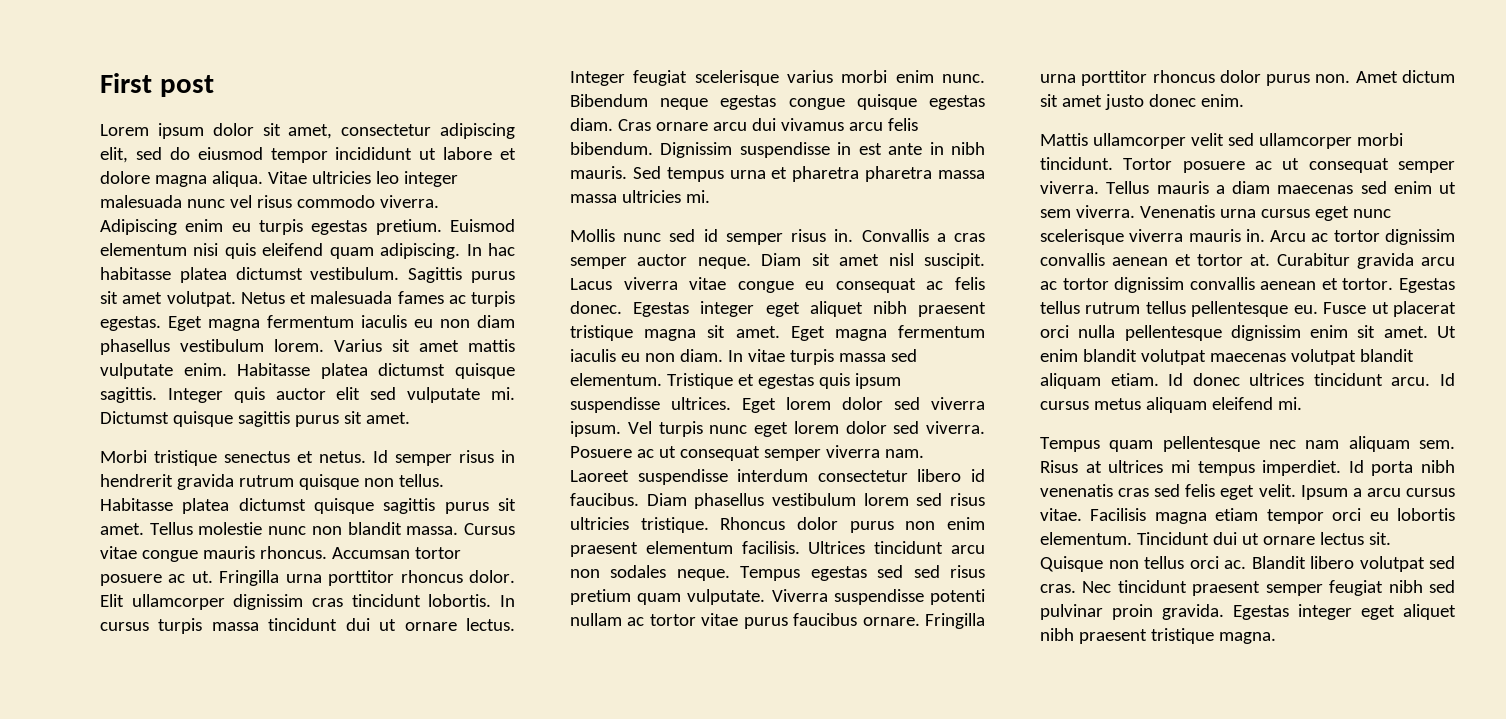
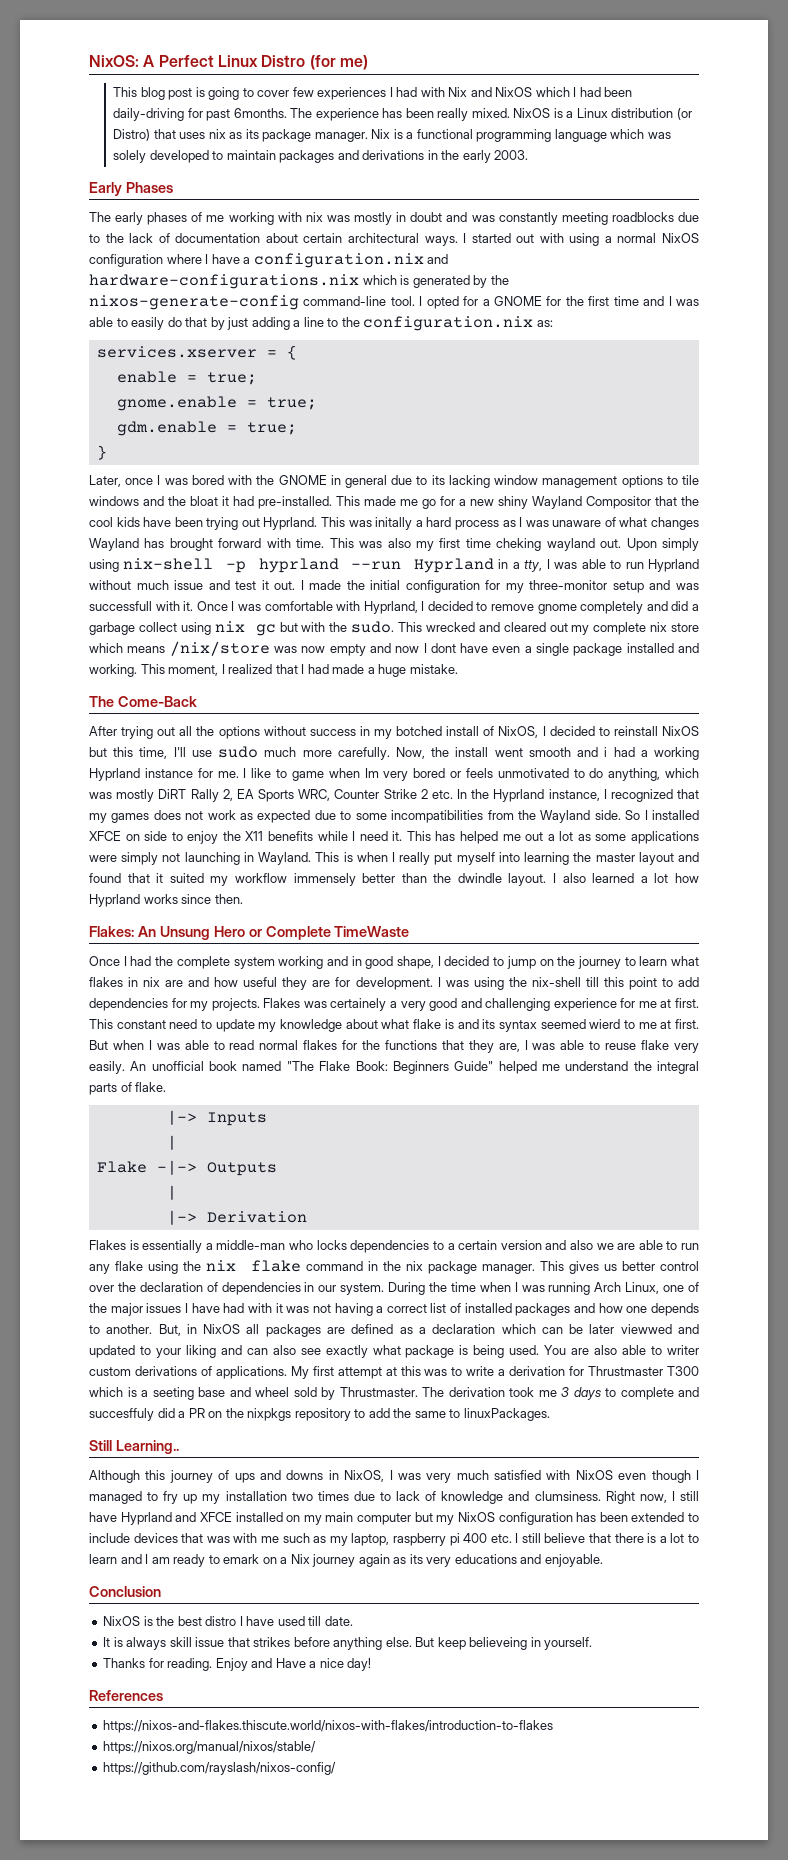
- First post
- Lorem ipsum dolor sit amet, consectetur adipiscing elit, sed do eiusmod tempor incididunt ut labore et dolore magna aliqua. Vitae ultricies leo integer malesuada nunc vel risus commodo viverra. Adipiscing enim eu turpis egestas pretium. Euismod elementum nisi quis eleifend quam adipiscing. In hac habitasse platea dictumst vestibulum. Sagittis purus sit amet volutpat. Netus et malesuada fames ac turpis egestas. Eget magna fermentum iaculis eu non diam phasellus vestibulum lorem. Varius sit amet mattis vulputate enim. Habitasse platea dictumst quisque sagittis. Integer quis auctor elit sed vulputate mi. Dictumst quisque sagittis purus sit amet.
- Morbi tristique senectus et netus. Id semper risus in hendrerit gravida rutrum quisque non tellus. Habitasse platea dictumst quisque sagittis purus sit amet. Tellus molestie nunc non blandit massa. Cursus vitae congue mauris rhoncus. Accumsan tortor posuere ac ut. Fringilla urna porttitor rhoncus dolor. Elit ullamcorper dignissim cras tincidunt lobortis. In cursus turpis massa tincidunt dui ut ornare lectus. Integer feugiat scelerisque varius morbi enim nunc. Bibendum neque egestas congue quisque egestas diam. Cras ornare arcu dui vivamus arcu felis bibendum. Dignissim suspendisse in est ante in nibh mauris. Sed tempus urna et pharetra pharetra massa massa ultricies mi.
- Mollis nunc sed id semper risus in. Convallis a cras semper auctor neque. Diam sit amet nisl suscipit. Lacus viverra vitae congue eu consequat ac felis donec. Egestas integer eget aliquet nibh praesent tristique magna sit amet. Eget magna fermentum iaculis eu non diam. In vitae turpis massa sed elementum. Tristique et egestas quis ipsum suspendisse ultrices. Eget lorem dolor sed viverra ipsum. Vel turpis nunc eget lorem dolor sed viverra. Posuere ac ut consequat semper viverra nam. Laoreet suspendisse interdum consectetur libero id faucibus. Diam phasellus vestibulum lorem sed risus ultricies tristique. Rhoncus dolor purus non enim praesent elementum facilisis. Ultrices tincidunt arcu non sodales neque. Tempus egestas sed sed risus pretium quam vulputate. Viverra suspendisse potenti nullam ac tortor vitae purus faucibus ornare. Fringilla urna porttitor rhoncus dolor purus non. Amet dictum sit amet justo donec enim.
- Mattis ullamcorper velit sed ullamcorper morbi tincidunt. Tortor posuere ac ut consequat semper viverra. Tellus mauris a diam maecenas sed enim ut sem viverra. Venenatis urna cursus eget nunc scelerisque viverra mauris in. Arcu ac tortor dignissim convallis aenean et tortor at. Curabitur gravida arcu ac tortor dignissim convallis aenean et tortor. Egestas tellus rutrum tellus pellentesque eu. Fusce ut placerat orci nulla pellentesque dignissim enim sit amet. Ut enim blandit volutpat maecenas volutpat blandit aliquam etiam. Id donec ultrices tincidunt arcu. Id cursus metus aliquam eleifend mi.
- Tempus quam pellentesque nec nam aliquam sem. Risus at ultrices mi tempus imperdiet. Id porta nibh venenatis cras sed felis eget velit. Ipsum a arcu cursus vitae. Facilisis magna etiam tempor orci eu lobortis elementum. Tincidunt dui ut ornare lectus sit. Quisque non tellus orci ac. Blandit libero volutpat sed cras. Nec tincidunt praesent semper feugiat nibh sed pulvinar proin gravida. Egestas integer eget aliquet nibh praesent tristique magna.
+ NixOS: A Perfect Linux Distro (for me)
+ This blog post is going to cover few experiences I had with Nix and NixOS which I had been daily-driving for past 6months. The experience has been really mixed. NixOS is a Linux distribution (or Distro) that uses nix as its package manager. Nix is a functional programming language which was solely developed to maintain packages and derivations in the early 2003.
+ Early Phases
+ The early phases of me working with nix was mostly in doubt and was constantly meeting roadblocks due to the lack of documentation about certain architectural ways. I started out with using a normal NixOS configuration where I have a configuration.nix and hardware-configurations.nix which is generated by the nixos-generate-config command-line tool. I opted for a GNOME for the first time and I was able to easily do that by just adding a line to the configuration.nix as:
+ services.xserver = {
+ enable = true;
+ gnome.enable = true;
+ gdm.enable = true;
+ }
+ Later, once I was bored with the GNOME in general due to its lacking window management options to tile windows and the bloat it had pre-installed. This made me go for a new shiny Wayland Compositor that the cool kids have been trying out Hyprland. This was initally a hard process as I was unaware of what changes Wayland has brought forward with time. This was also my first time cheking wayland out. Upon simply using nix-shell -p hyprland --run Hyprland in a tty, I was able to run Hyprland without much issue and test it out. I made the initial configuration for my three-monitor setup and was successfull with it. Once I was comfortable with Hyprland, I decided to remove gnome completely and did a garbage collect using nix gc but with the sudo. This wrecked and cleared out my complete nix store which means /nix/store was now empty and now I dont have even a single package installed and working. This moment, I realized that I had made a huge mistake.
+ The Come-Back
+ After trying out all the options without success in my botched install of NixOS, I decided to reinstall NixOS but this time, I'll use sudo much more carefully. Now, the install went smooth and i had a working Hyprland instance for me. I like to game when Im very bored or feels unmotivated to do anything, which was mostly DiRT Rally 2, EA Sports WRC, Counter Strike 2 etc. In the Hyprland instance, I recognized that my games does not work as expected due to some incompatibilities from the Wayland side. So I installed XFCE on side to enjoy the X11 benefits while I need it. This has helped me out a lot as some applications were simply not launching in Wayland. This is when I really put myself into learning the master layout and found that it suited my workflow immensely better than the dwindle layout. I also learned a lot how Hyprland works since then.
+ Flakes: An Unsung Hero or Complete TimeWaste
+ Once I had the complete system working and in good shape, I decided to jump on the journey to learn what flakes in nix are and how useful they are for development. I was using the nix-shell till this point to add dependencies for my projects. Flakes was certainely a very good and challenging experience for me at first. This constant need to update my knowledge about what flake is and its syntax seemed wierd to me at first. But when I was able to read normal flakes for the functions that they are, I was able to reuse flake very easily. An unofficial book named "The Flake Book: Beginners Guide" helped me understand the integral parts of flake.
+ |-> Inputs
+ |
+ Flake -|-> Outputs
+ |
+ |-> Derivation
+ Flakes is essentially a middle-man who locks dependencies to a certain version and also we are able to run any flake using the nix flake command in the nix package manager. This gives us better control over the declaration of dependencies in our system. During the time when I was running Arch Linux, one of the major issues I have had with it was not having a correct list of installed packages and how one depends to another. But, in NixOS all packages are defined as a declaration which can be later viewwed and updated to your liking and can also see exactly what package is being used. You are also able to writer custom derivations of applications. My first attempt at this was to write a derivation for Thrustmaster T300 which is a seeting base and wheel sold by Thrustmaster. The derivation took me 3 days to complete and succesffuly did a PR on the nixpkgs repository to add the same to linuxPackages.
+ Still Learning..
+ Although this journey of ups and downs in NixOS, I was very much satisfied with NixOS even though I managed to fry up my installation two times due to lack of knowledge and clumsiness. Right now, I still have Hyprland and XFCE installed on my main computer but my NixOS configuration has been extended to include devices that was with me such as my laptop, raspberry pi 400 etc. I still believe that there is a lot to learn and I am ready to emark on a Nix journey again as its very educations and enjoyable.
+ Conclusion
+ NixOS is the best distro I have used till date.
+ It is always skill issue that strikes before anything else. But keep believeing in yourself.
+ Thanks for reading. Enjoy and Have a nice day!
+ References
+ https://nixos-and-flakes.thiscute.world/nixos-with-flakes/introduction-to-flakes
+ https://nixos.org/manual/nixos/stable/
+ https://github.com/rayslash/nixos-config/

